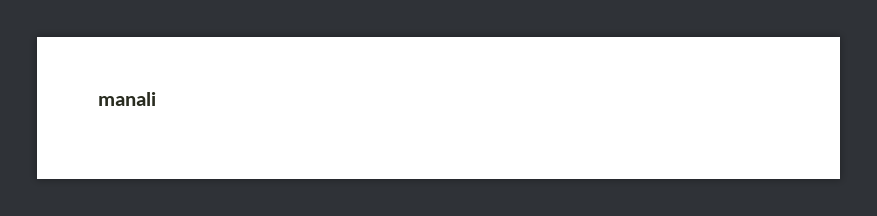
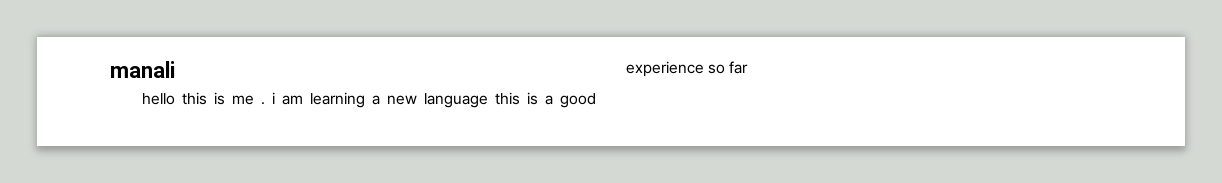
+ hello this is me . i am learning a new language this is a good experience so far

